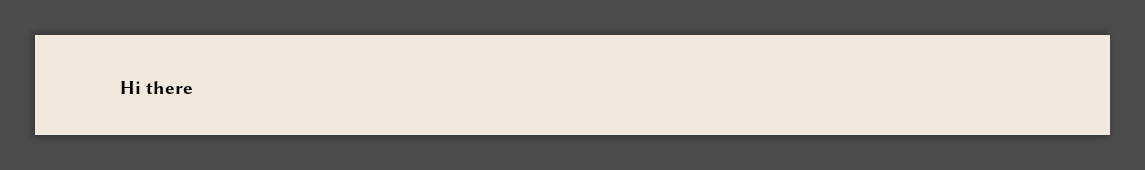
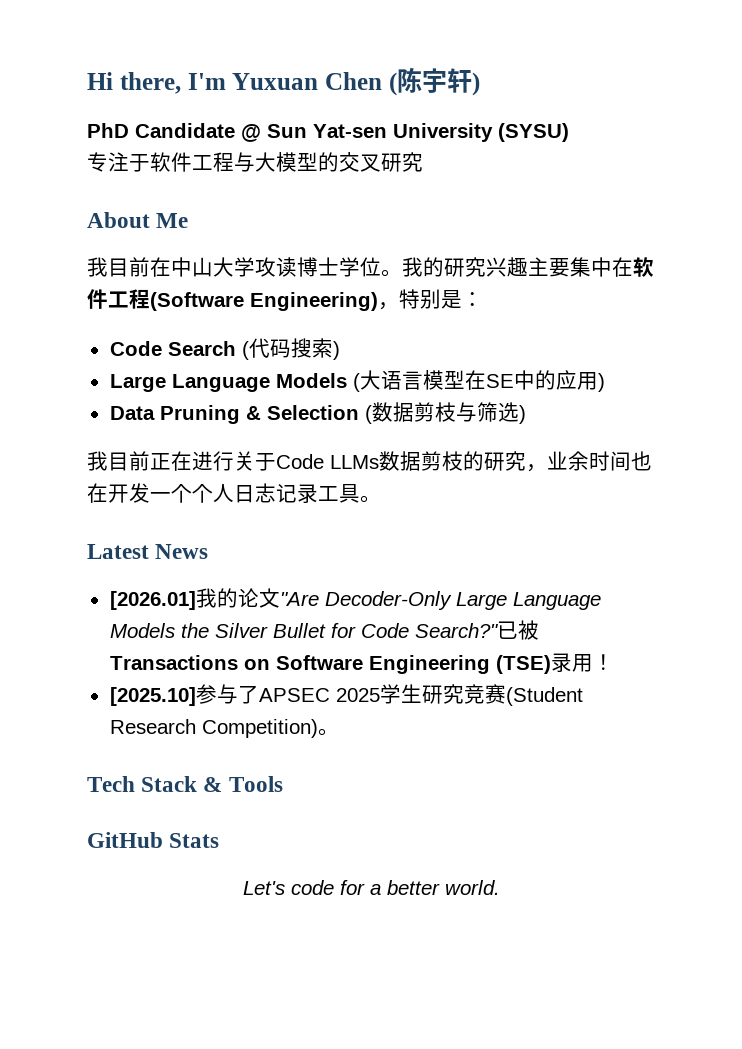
- Hi there
+ Hi there, I'm Yuxuan Chen (陈宇轩)
+ PhD Candidate @ Sun Yat-sen University (SYSU)
+ 专注于软件工程与大模型的交叉研究
+ About Me
+ 我目前在中山大学攻读博士学位。我的研究兴趣主要集中在软件工程(Software Engineering)，特别是：
+ Code Search (代码搜索)
+ Large Language Models (大语言模型在SE中的应用)
+ Data Pruning & Selection (数据剪枝与筛选)
+ 我目前正在进行关于Code LLMs数据剪枝的研究，业余时间也在开发一个个人日志记录工具。
+ Latest News
+ [2026.01]我的论文"Are Decoder-Only Large Language Models the Silver Bullet for Code Search?"已被Transactions on Software Engineering (TSE)录用！
+ [2025.10]参与了APSEC 2025学生研究竞赛(Student Research Competition)。
+ Tech Stack & Tools
+ GitHub Stats
+ Let's code for a better world.

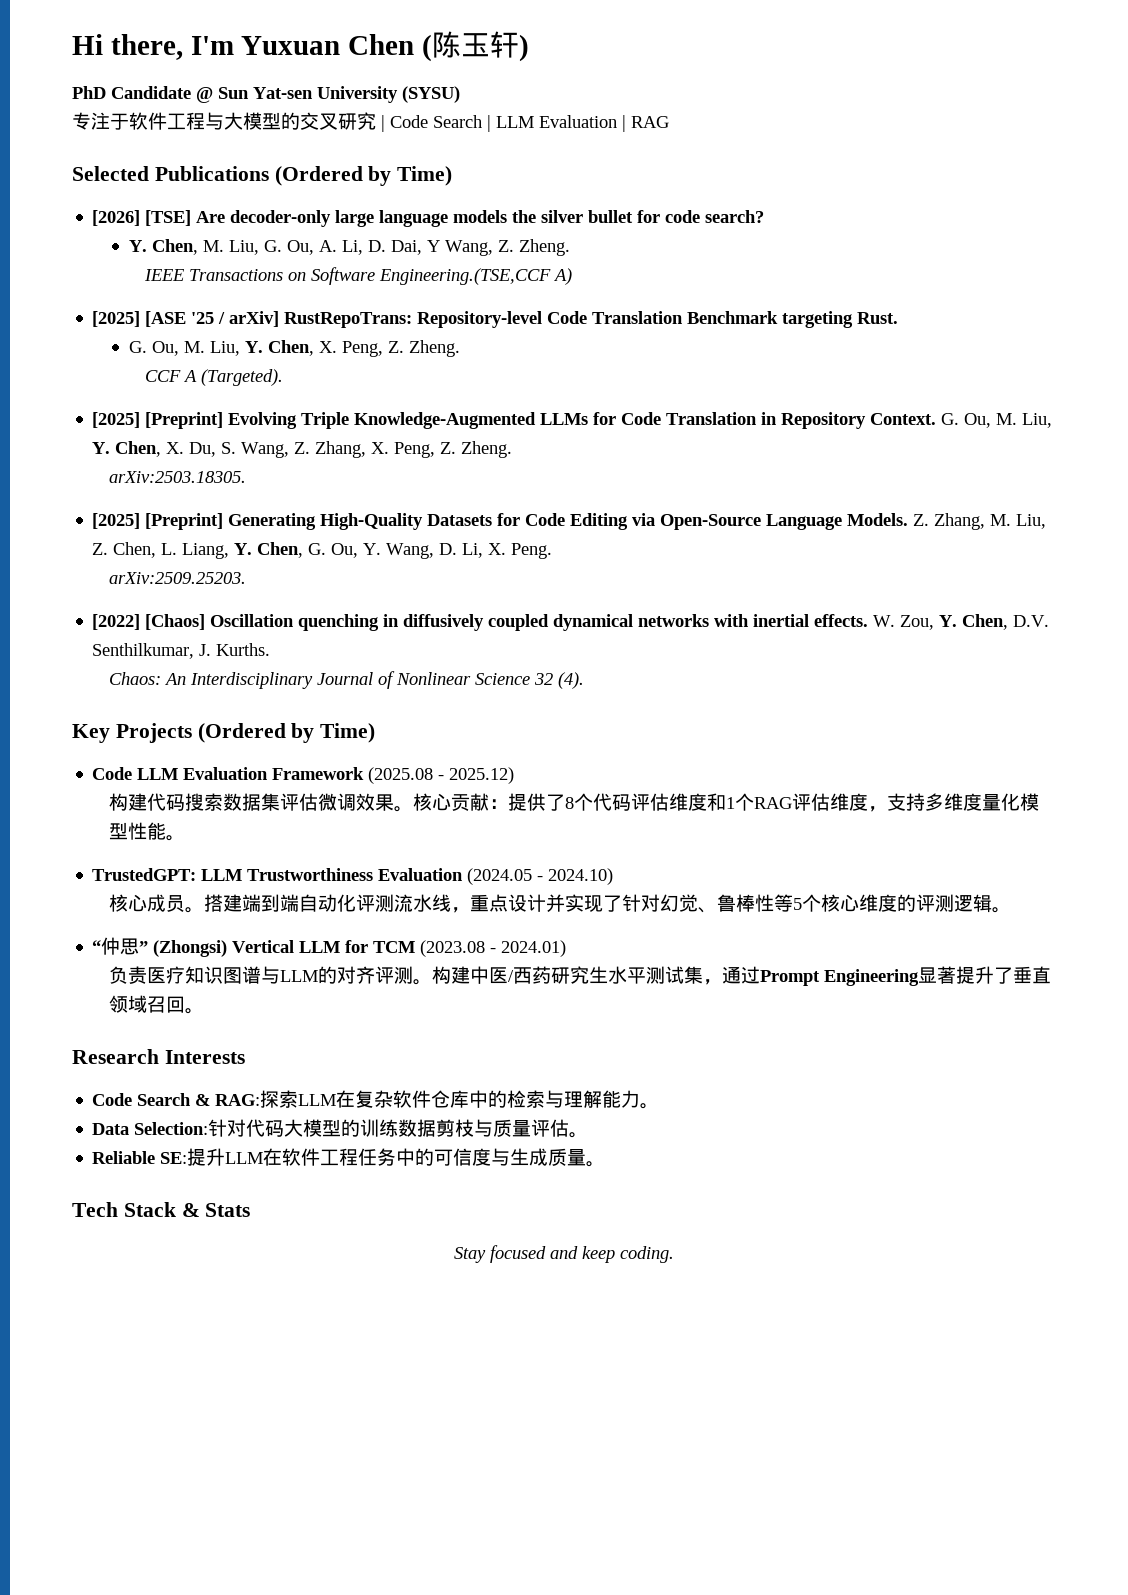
- Hi there, I'm Yuxuan Chen (陈宇轩)
+ Hi there, I'm Yuxuan Chen (陈玉轩)
- 专注于软件工程与大模型的交叉研究
- About Me
- 我目前在中山大学攻读博士学位。我的研究兴趣主要集中在软件工程(Software Engineering)，特别是：
- Code Search (代码搜索)
- Large Language Models (大语言模型在SE中的应用)
- Data Pruning & Selection (数据剪枝与筛选)
- 我目前正在进行关于Code LLMs数据剪枝的研究，业余时间也在开发一个个人日志记录工具。
- Latest News
- [2026.01]我的论文"Are Decoder-Only Large Language Models the Silver Bullet for Code Search?"已被Transactions on Software Engineering (TSE)录用！
- [2025.10]参与了APSEC 2025学生研究竞赛(Student Research Competition)。
+ 专注于软件工程与大模型的交叉研究 | Code Search | LLM Evaluation | RAG
+ Selected Publications (Ordered by Time)
+ [2026] [TSE] Are decoder-only large language models the silver bullet for code search?
+ Y. Chen, M. Liu, G. Ou, A. Li, D. Dai, Y Wang, Z. Zheng.
+ IEEE Transactions on Software Engineering.(TSE,CCF A)
+ [2025] [ASE '25 / arXiv] RustRepoTrans: Repository-level Code Translation Benchmark targeting Rust.
+ G. Ou, M. Liu, Y. Chen, X. Peng, Z. Zheng.
+ CCF A (Targeted).
+ [2025] [Preprint] Evolving Triple Knowledge-Augmented LLMs for Code Translation in Repository Context. G. Ou, M. Liu, Y. Chen, X. Du, S. Wang, Z. Zhang, X. Peng, Z. Zheng.
+ arXiv:2503.18305.
+ [2025] [Preprint] Generating High-Quality Datasets for Code Editing via Open-Source Language Models. Z. Zhang, M. Liu, Z. Chen, L. Liang, Y. Chen, G. Ou, Y. Wang, D. Li, X. Peng.
+ arXiv:2509.25203.
+ [2022] [Chaos] Oscillation quenching in diffusively coupled dynamical networks with inertial effects. W. Zou, Y. Chen, D.V. Senthilkumar, J. Kurths.
+ Chaos: An Interdisciplinary Journal of Nonlinear Science 32 (4).
+ Key Projects (Ordered by Time)
+ Code LLM Evaluation Framework (2025.08 - 2025.12)
+ 构建代码搜索数据集评估微调效果。核心贡献：提供了8个代码评估维度和1个RAG评估维度，支持多维度量化模型性能。
+ TrustedGPT: LLM Trustworthiness Evaluation (2024.05 - 2024.10)
+ 核心成员。搭建端到端自动化评测流水线，重点设计并实现了针对幻觉、鲁棒性等5个核心维度的评测逻辑。
+ “仲思” (Zhongsi) Vertical LLM for TCM (2023.08 - 2024.01)
+ 负责医疗知识图谱与LLM的对齐评测。构建中医/西药研究生水平测试集，通过Prompt Engineering显著提升了垂直领域召回。
+ Research Interests
+ Code Search & RAG:探索LLM在复杂软件仓库中的检索与理解能力。
+ Data Selection:针对代码大模型的训练数据剪枝与质量评估。
+ Reliable SE:提升LLM在软件工程任务中的可信度与生成质量。
- Tech Stack & Tools
- GitHub Stats
+ Tech Stack & Stats
- Let's code for a better world.
+ Stay focused and keep coding.

